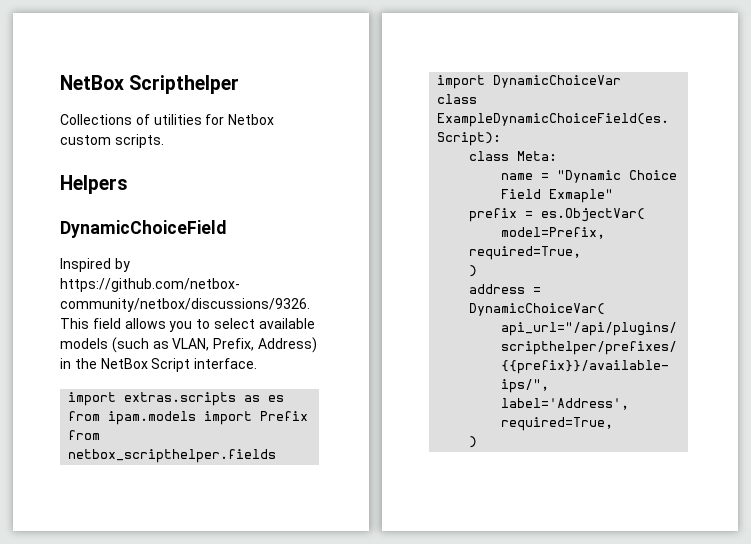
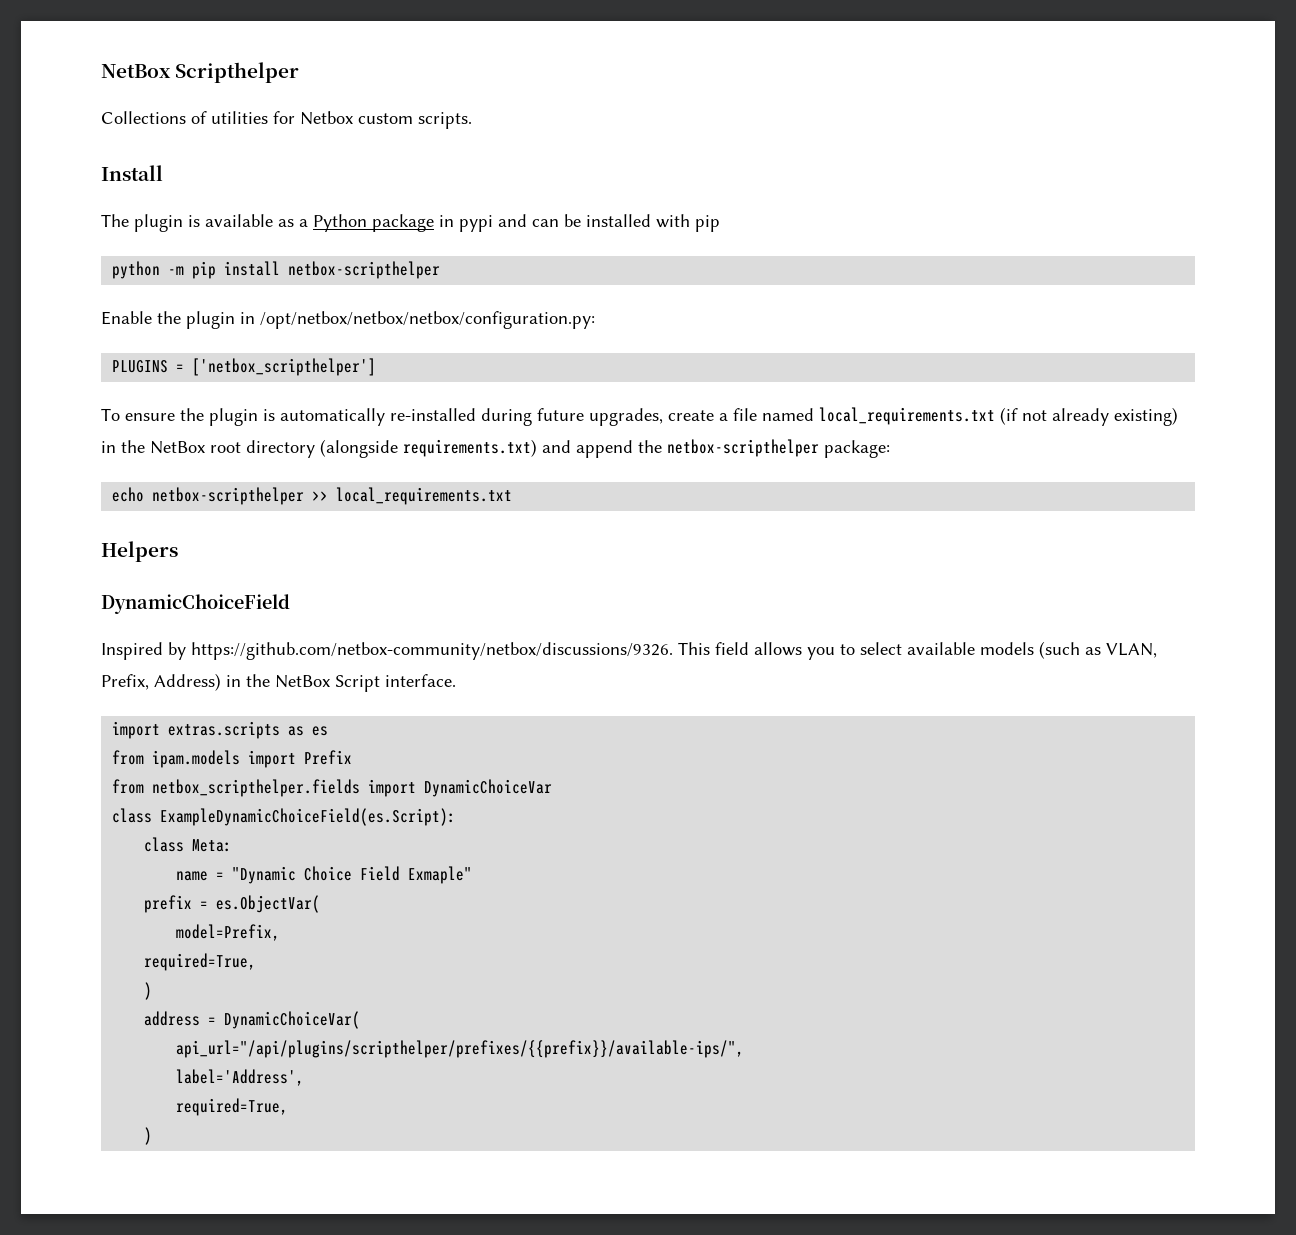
+ Install
+ The plugin is available as a Python package in pypi and can be installed with pip
+ python -m pip install netbox-scripthelper
+ Enable the plugin in /opt/netbox/netbox/netbox/configuration.py:
+ PLUGINS = ['netbox_scripthelper']
+ To ensure the plugin is automatically re-installed during future upgrades, create a file named local_requirements.txt (if not already existing) in the NetBox root directory (alongside requirements.txt) and append the netbox-scripthelper package:
+ echo netbox-scripthelper >> local_requirements.txt

